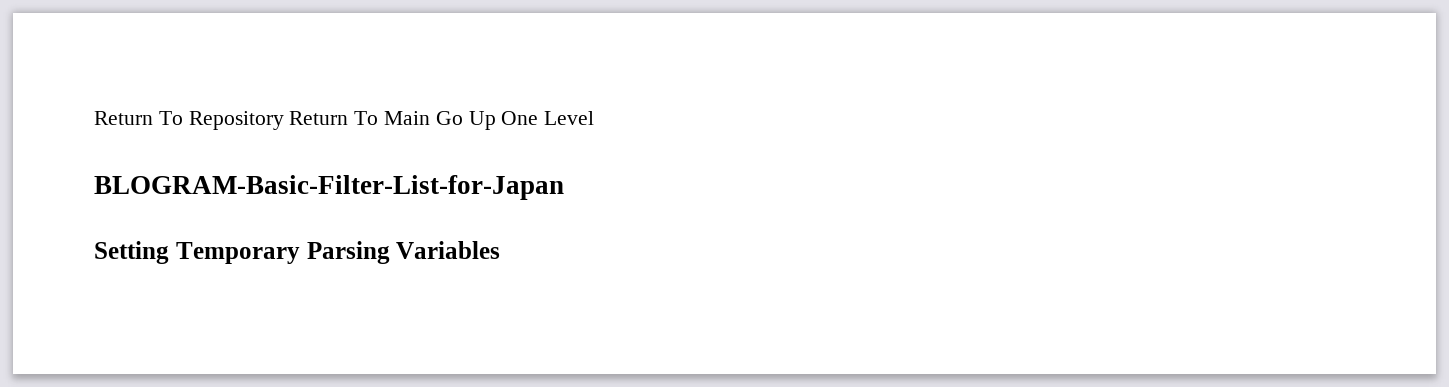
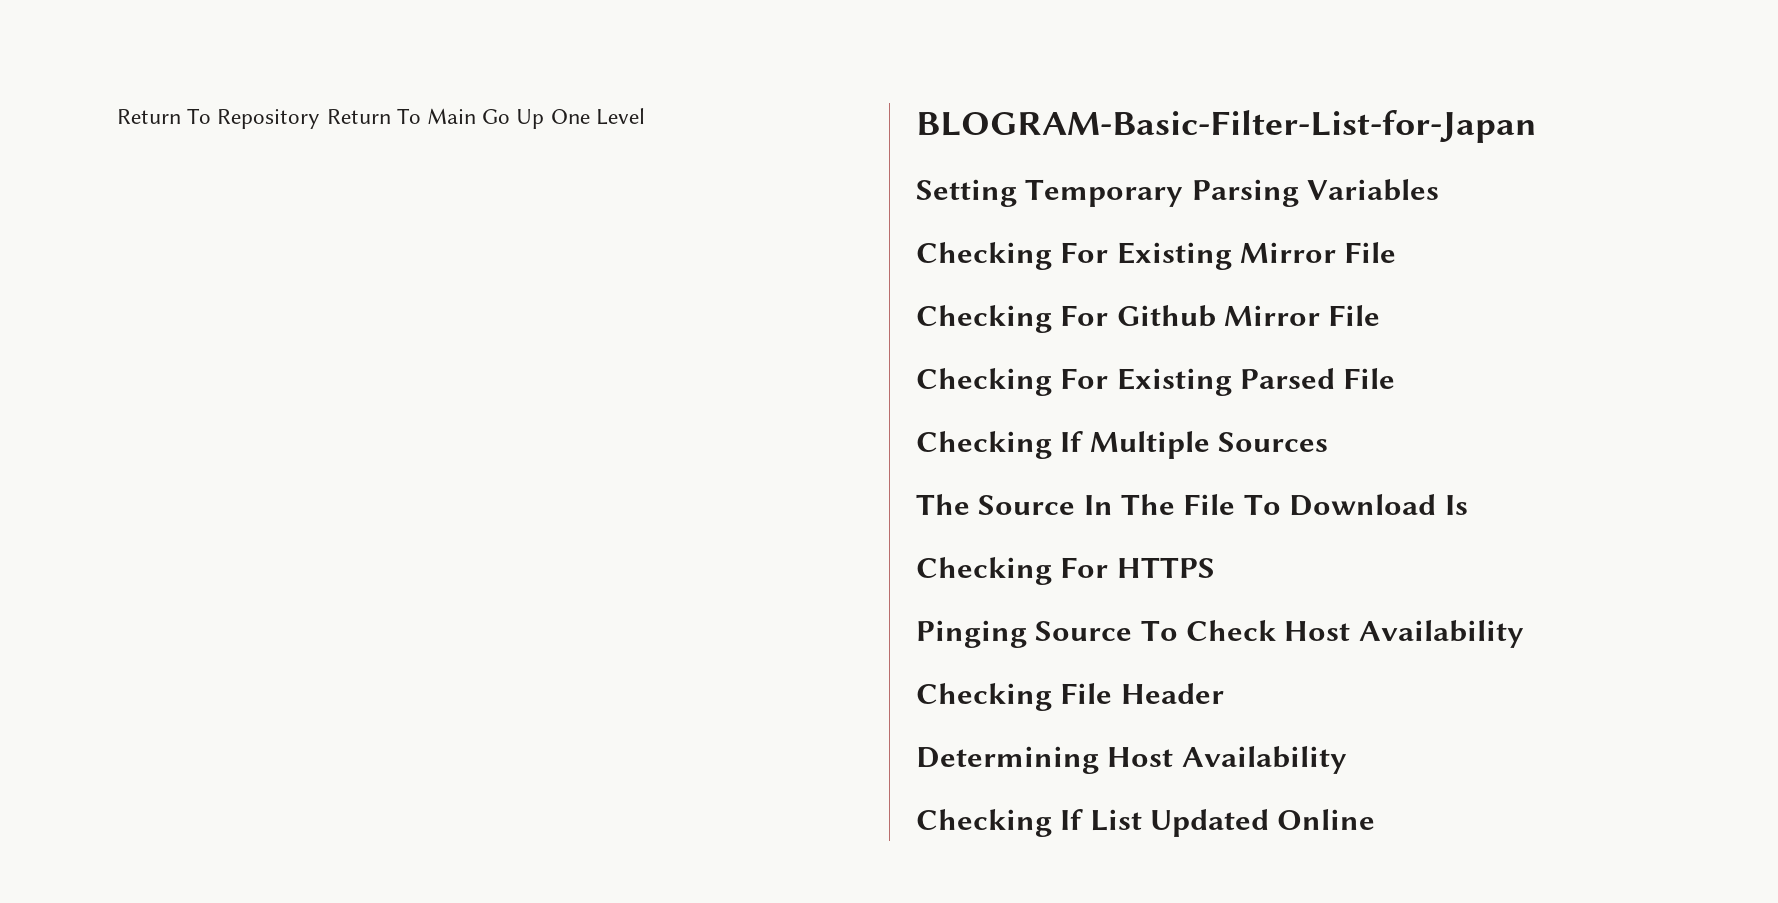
+ Checking For Existing Mirror File
+ Checking For Github Mirror File
+ Checking For Existing Parsed File
+ Checking If Multiple Sources
+ The Source In The File To Download Is
+ Checking For HTTPS
+ Pinging Source To Check Host Availability
+ Checking File Header
+ Determining Host Availability
+ Checking If List Updated Online

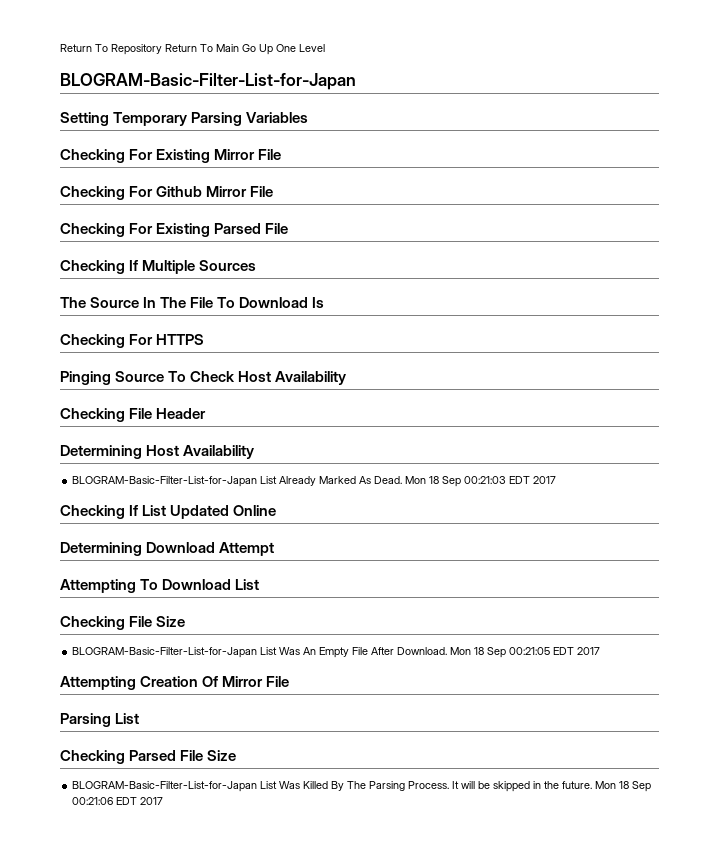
+ BLOGRAM-Basic-Filter-List-for-Japan List Already Marked As Dead. Mon 18 Sep 00:21:03 EDT 2017
+ Determining Download Attempt
+ Attempting To Download List
+ Checking File Size
+ BLOGRAM-Basic-Filter-List-for-Japan List Was An Empty File After Download. Mon 18 Sep 00:21:05 EDT 2017
+ Attempting Creation Of Mirror File
+ Parsing List
+ Checking Parsed File Size
+ BLOGRAM-Basic-Filter-List-for-Japan List Was Killed By The Parsing Process. It will be skipped in the future. Mon 18 Sep 00:21:06 EDT 2017

